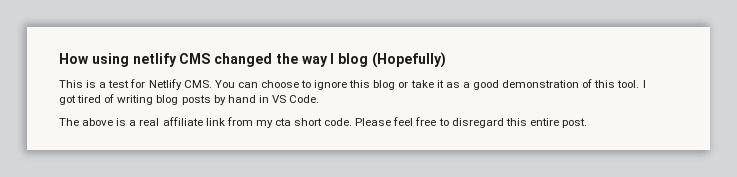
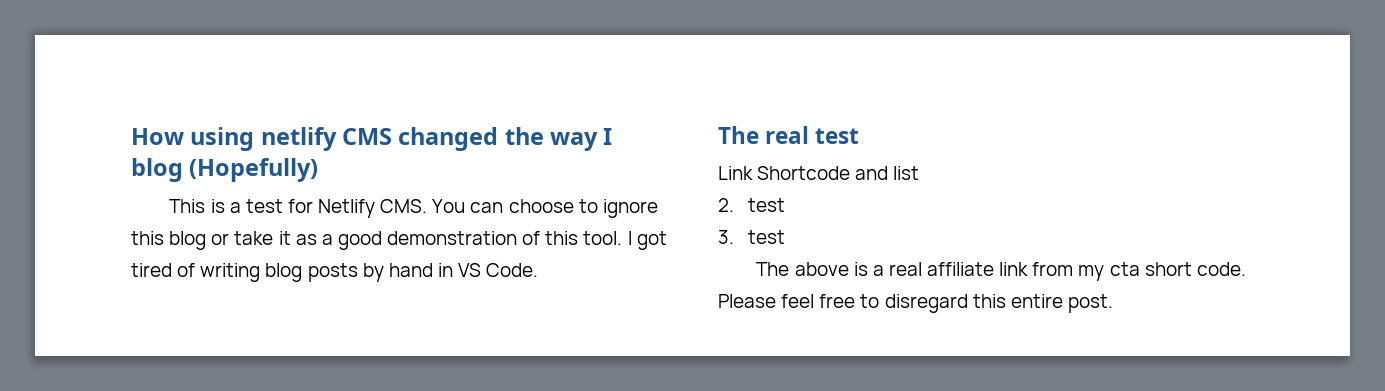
+ The real test
+ Link Shortcode and list
+ 2. test
+ 3. test

